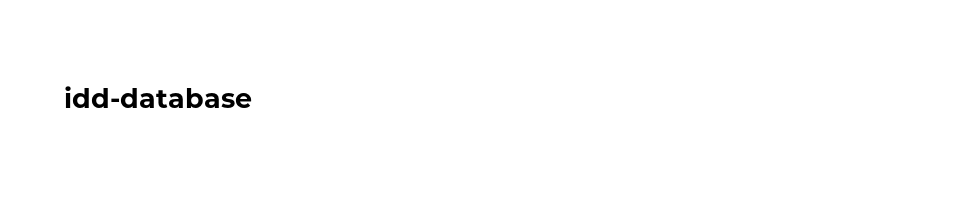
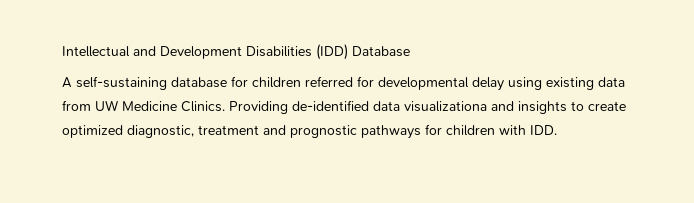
- idd-database
+ Intellectual and Development Disabilities (IDD) Database
+ A self-sustaining database for children referred for developmental delay using existing data from UW Medicine Clinics. Providing de-identified data visualizationa and insights to create optimized diagnostic, treatment and prognostic pathways for children with IDD.

